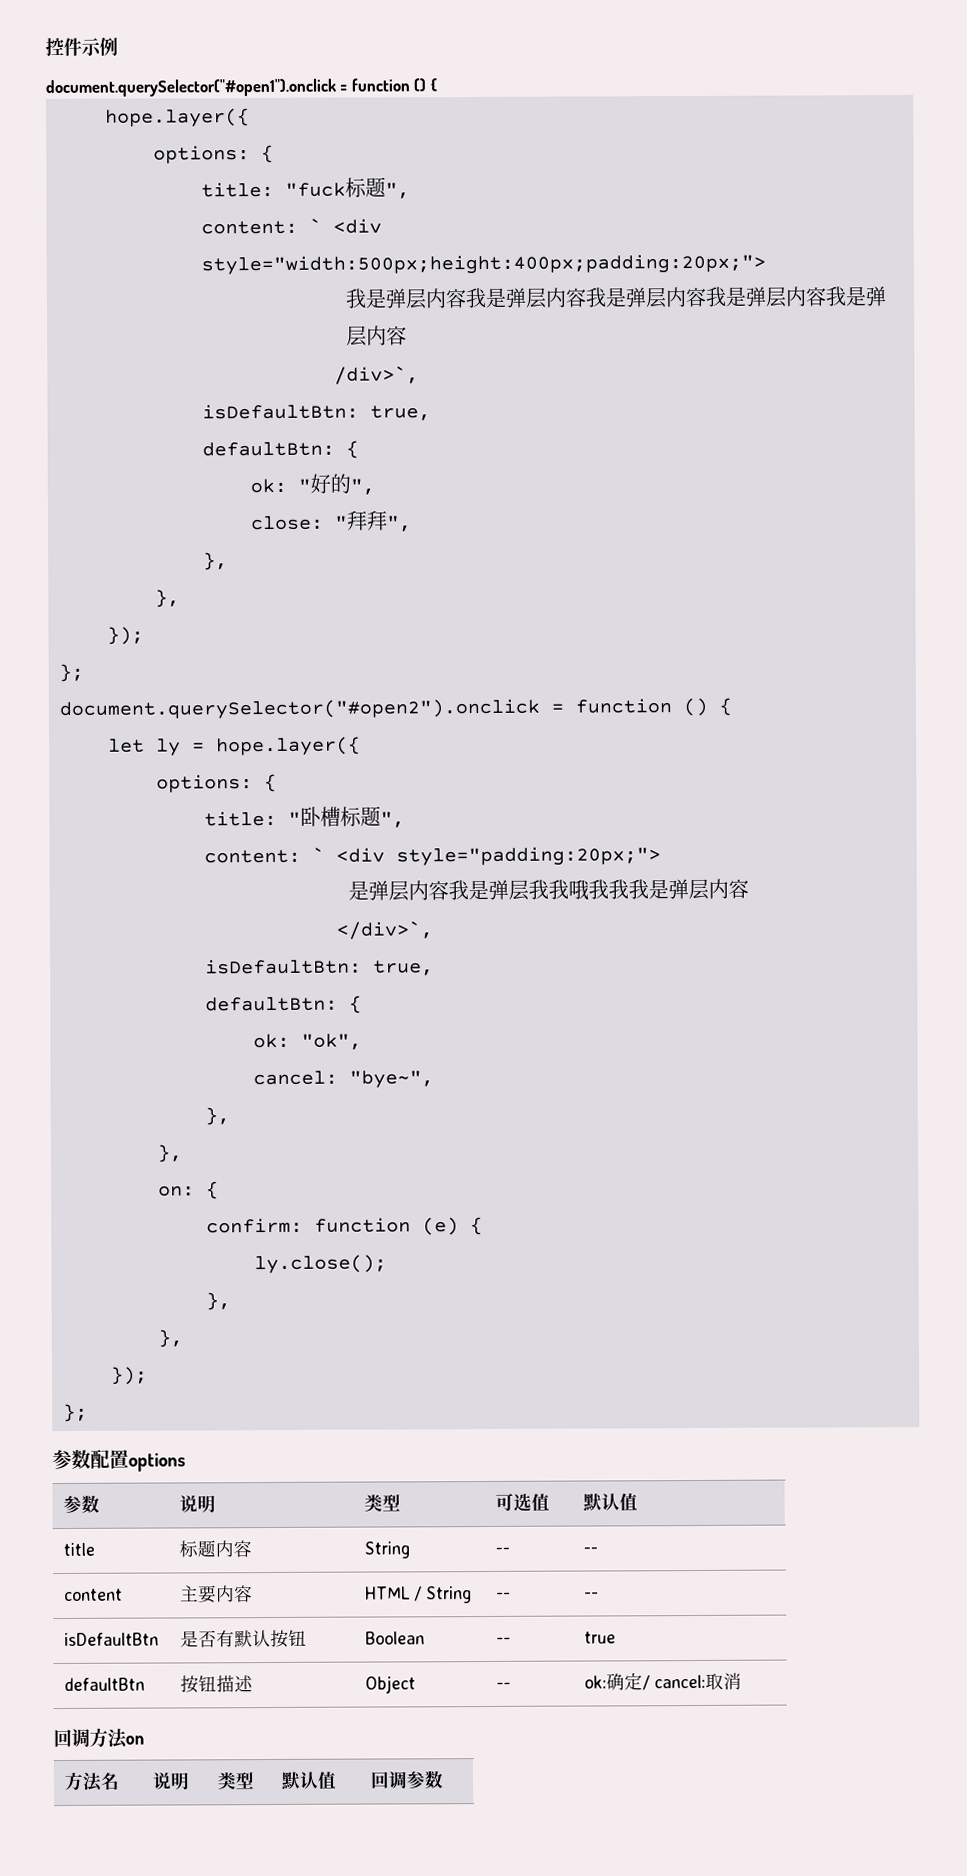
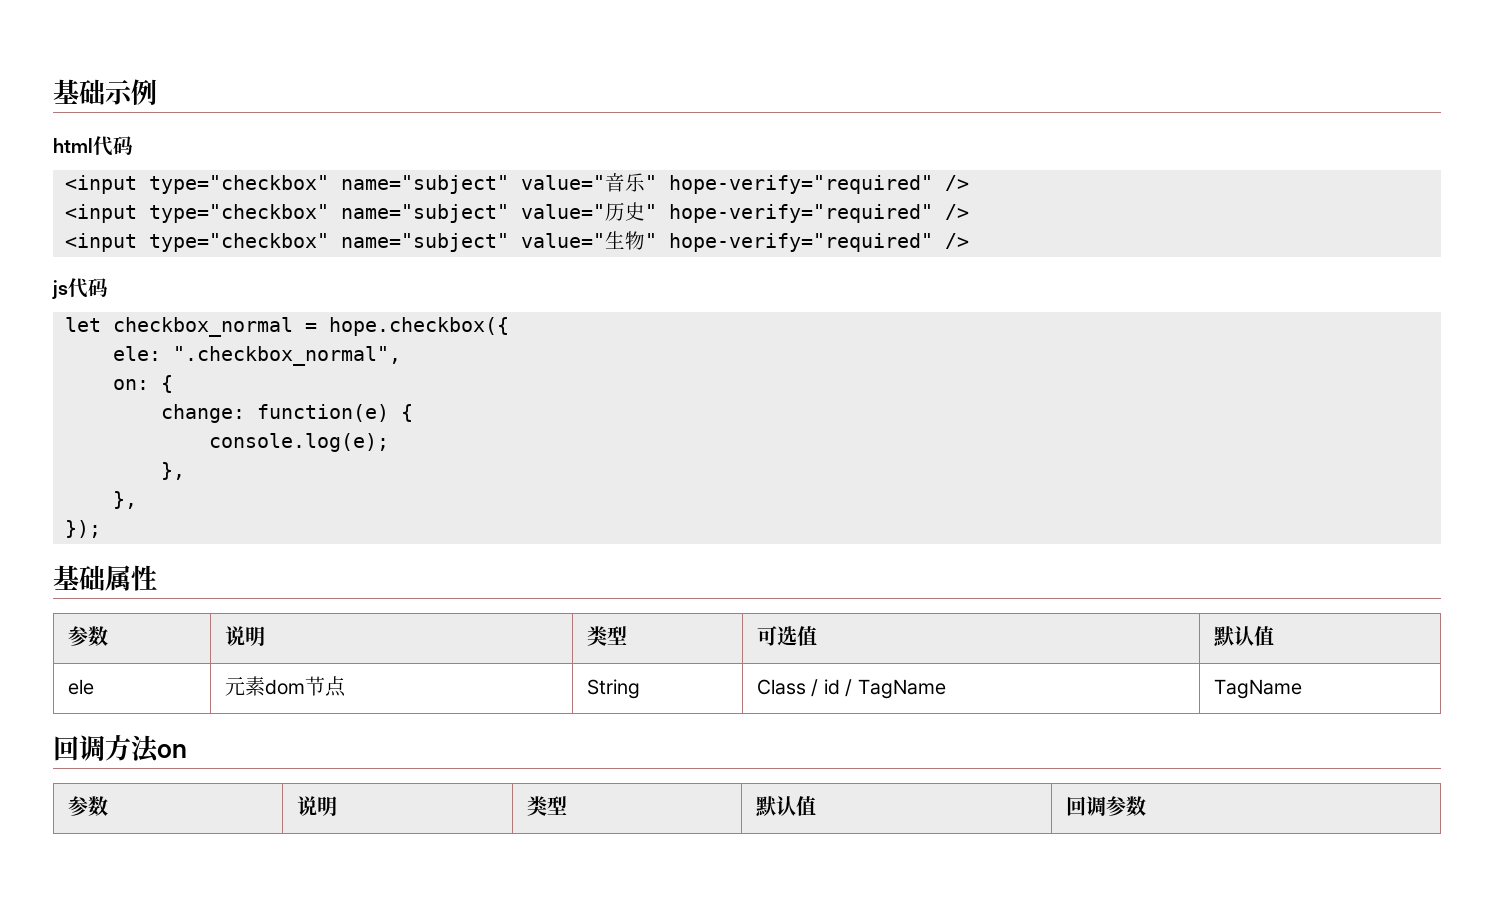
- 控件示例
+ 基础示例
- document.querySelector("#open1").onclick = function () {
- hope.layer({
- options: {
- title: "fuck标题",
- content: ` <div style="width:500px;height:400px;padding:20px;">
- 我是弹层内容我是弹层内容我是弹层内容我是弹层内容我是弹层内容
- /div>`,
- isDefaultBtn: true,
- defaultBtn: {
- ok: "好的",
- close: "拜拜",
+ html代码
+ <input type="checkbox" name="subject" value="音乐" hope-verify="required" />
+ <input type="checkbox" name="subject" value="历史" hope-verify="required" />
+ <input type="checkbox" name="subject" value="生物" hope-verify="required" />
+ js代码
+ let checkbox_normal = hope.checkbox({
+ ele: ".checkbox_normal",
+ on: {
+ change: function(e) {
+ console.log(e);
  },
  },
  });
- };
- document.querySelector("#open2").onclick = function () {
- let ly = hope.layer({
- options: {
- title: "卧槽标题",
- content: ` <div style="padding:20px;">
- 是弹层内容我是弹层我我哦我我我是弹层内容
- </div>`,
- isDefaultBtn: true,
- defaultBtn: {
- ok: "ok",
- cancel: "bye~",
- },
- },
- on: {
- confirm: function (e) {
- ly.close();
- },
- },
- });
- };
- 参数配置options
+ 基础属性
- title | 标题内容 | String | -- | --
- content | 主要内容 | HTML / String | -- | --
- isDefaultBtn | 是否有默认按钮 | Boolean | -- | true
- defaultBtn | 按钮描述 | Object | -- | ok:确定/ cancel:取消
+ ele | 元素dom节点 | String | Class / id / TagName | TagName
- 方法名 | 说明 | 类型 | 默认值 | 回调参数
+ 参数 | 说明 | 类型 | 默认值 | 回调参数

